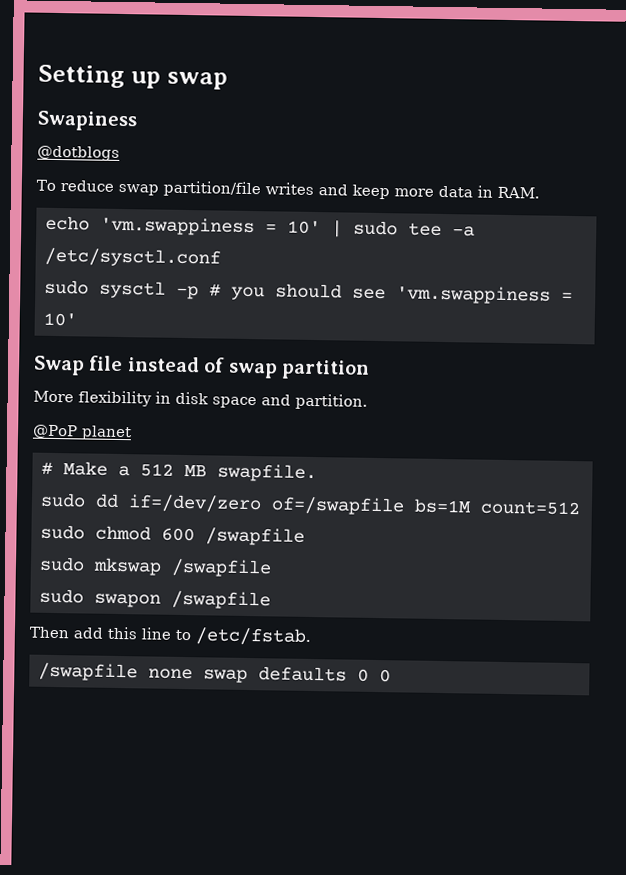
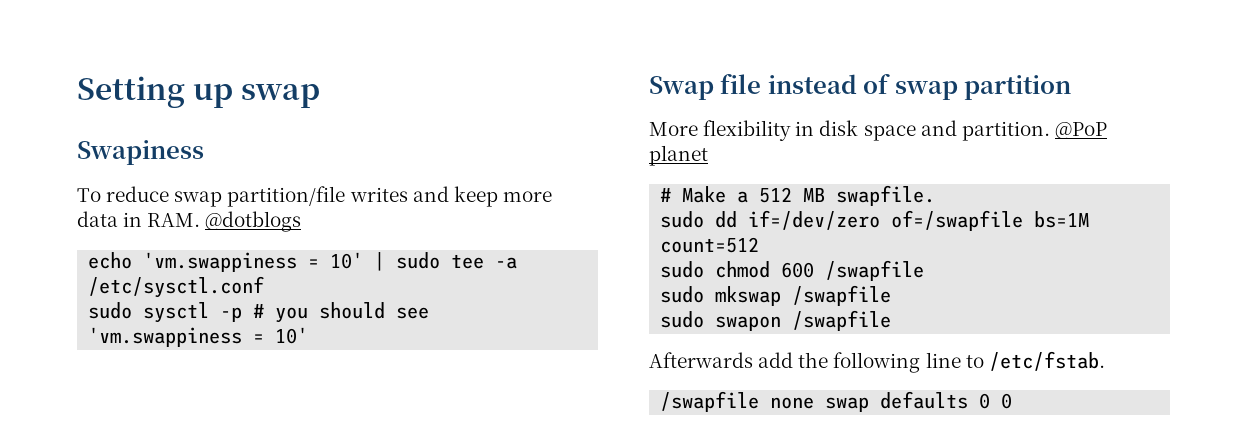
- @dotblogs
- To reduce swap partition/file writes and keep more data in RAM.
+ To reduce swap partition/file writes and keep more data in RAM. @dotblogs
- More flexibility in disk space and partition.
- @PoP planet
+ More flexibility in disk space and partition. @PoP planet
- Then add this line to /etc/fstab.
+ Afterwards add the following line to /etc/fstab.

